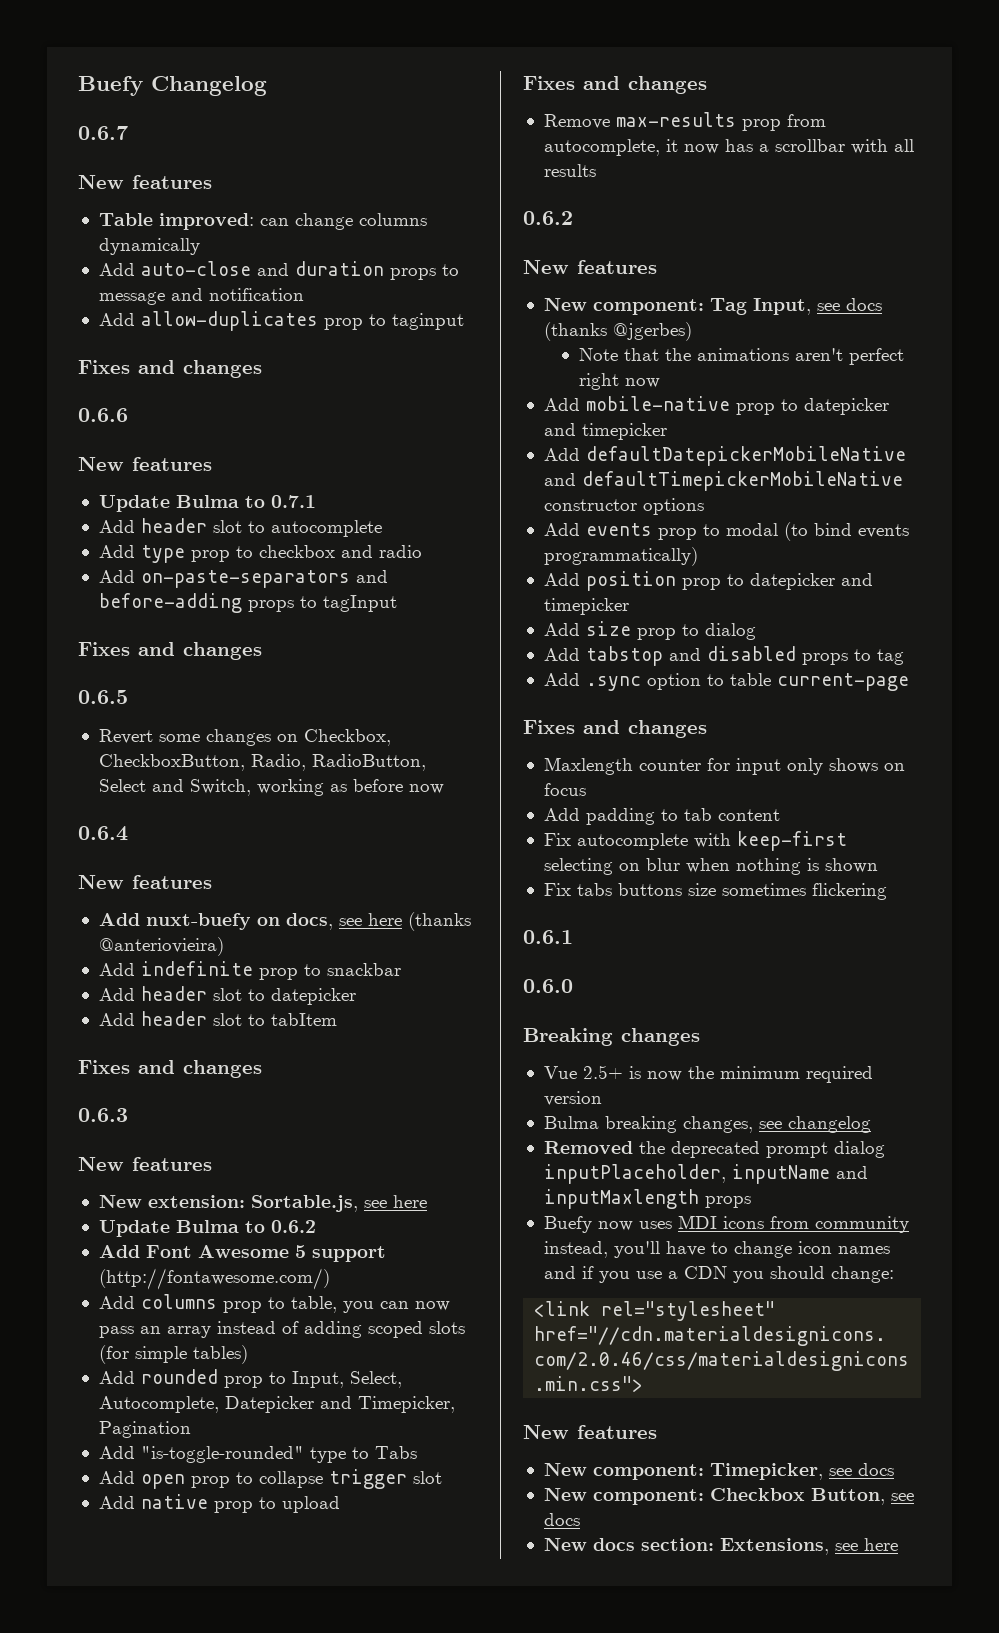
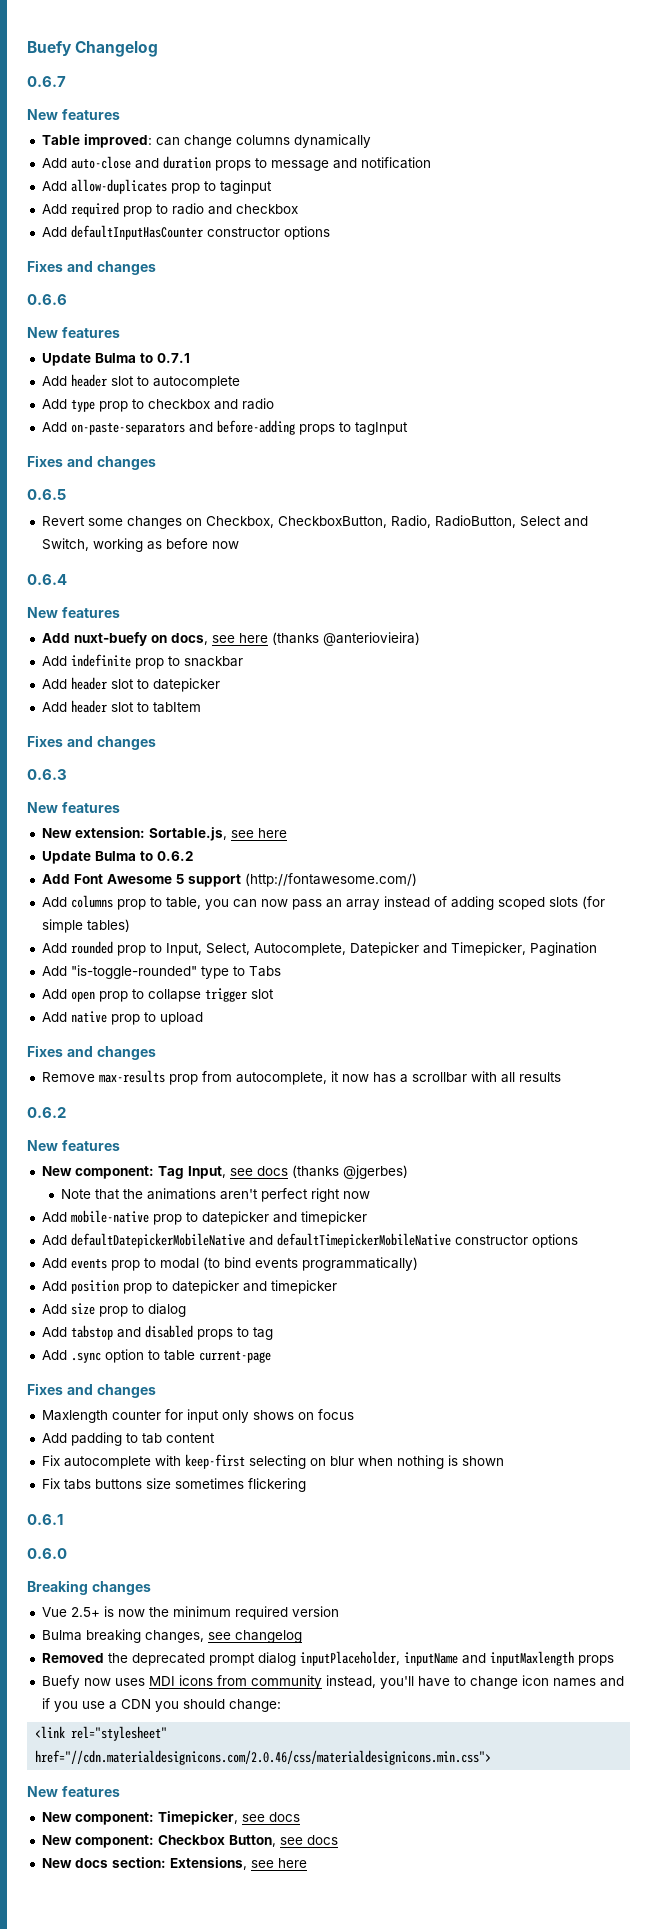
+ Add required prop to radio and checkbox
+ Add defaultInputHasCounter constructor options

